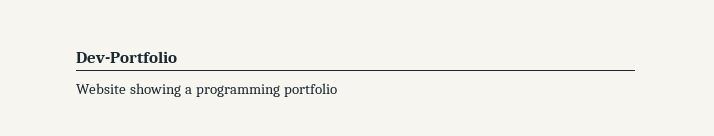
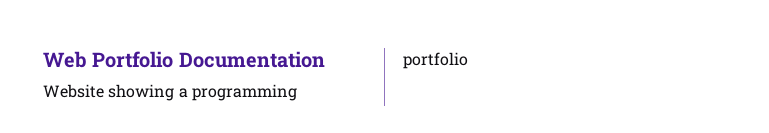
- Dev-Portfolio
+ Web Portfolio Documentation

